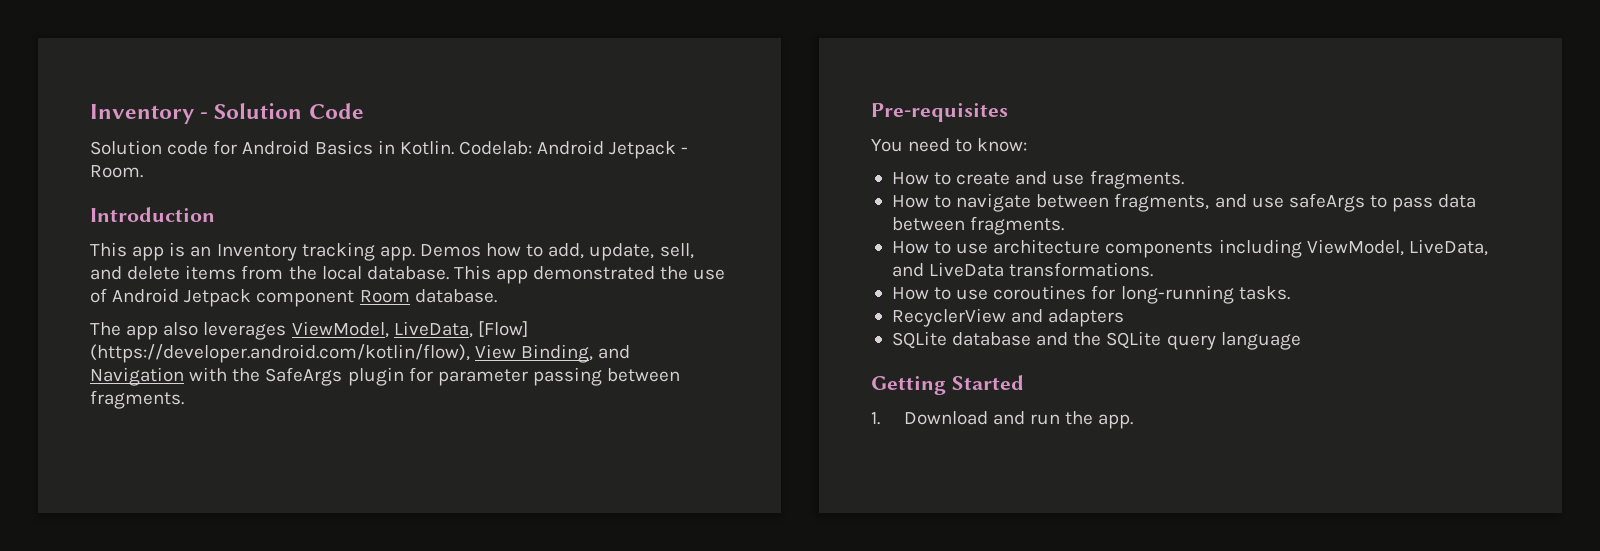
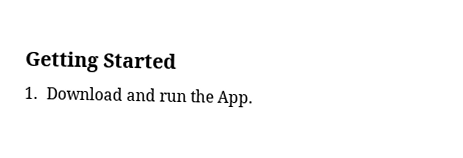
- Inventory - Solution Code
- Solution code for Android Basics in Kotlin. Codelab: Android Jetpack - Room.
- Introduction
- This app is an Inventory tracking app. Demos how to add, update, sell, and delete items from the local database. This app demonstrated the use of Android Jetpack component Room database.
- The app also leverages ViewModel, LiveData, [Flow] (https://developer.android.com/kotlin/flow), View Binding, and Navigation with the SafeArgs plugin for parameter passing between fragments.
- Pre-requisites
- You need to know:
- How to create and use fragments.
- How to navigate between fragments, and use safeArgs to pass data between fragments.
- How to use architecture components including ViewModel, LiveData, and LiveData transformations.
- How to use coroutines for long-running tasks.
- RecyclerView and adapters
- SQLite database and the SQLite query language
- 1. Download and run the app.
+ 1. Download and run the App.

